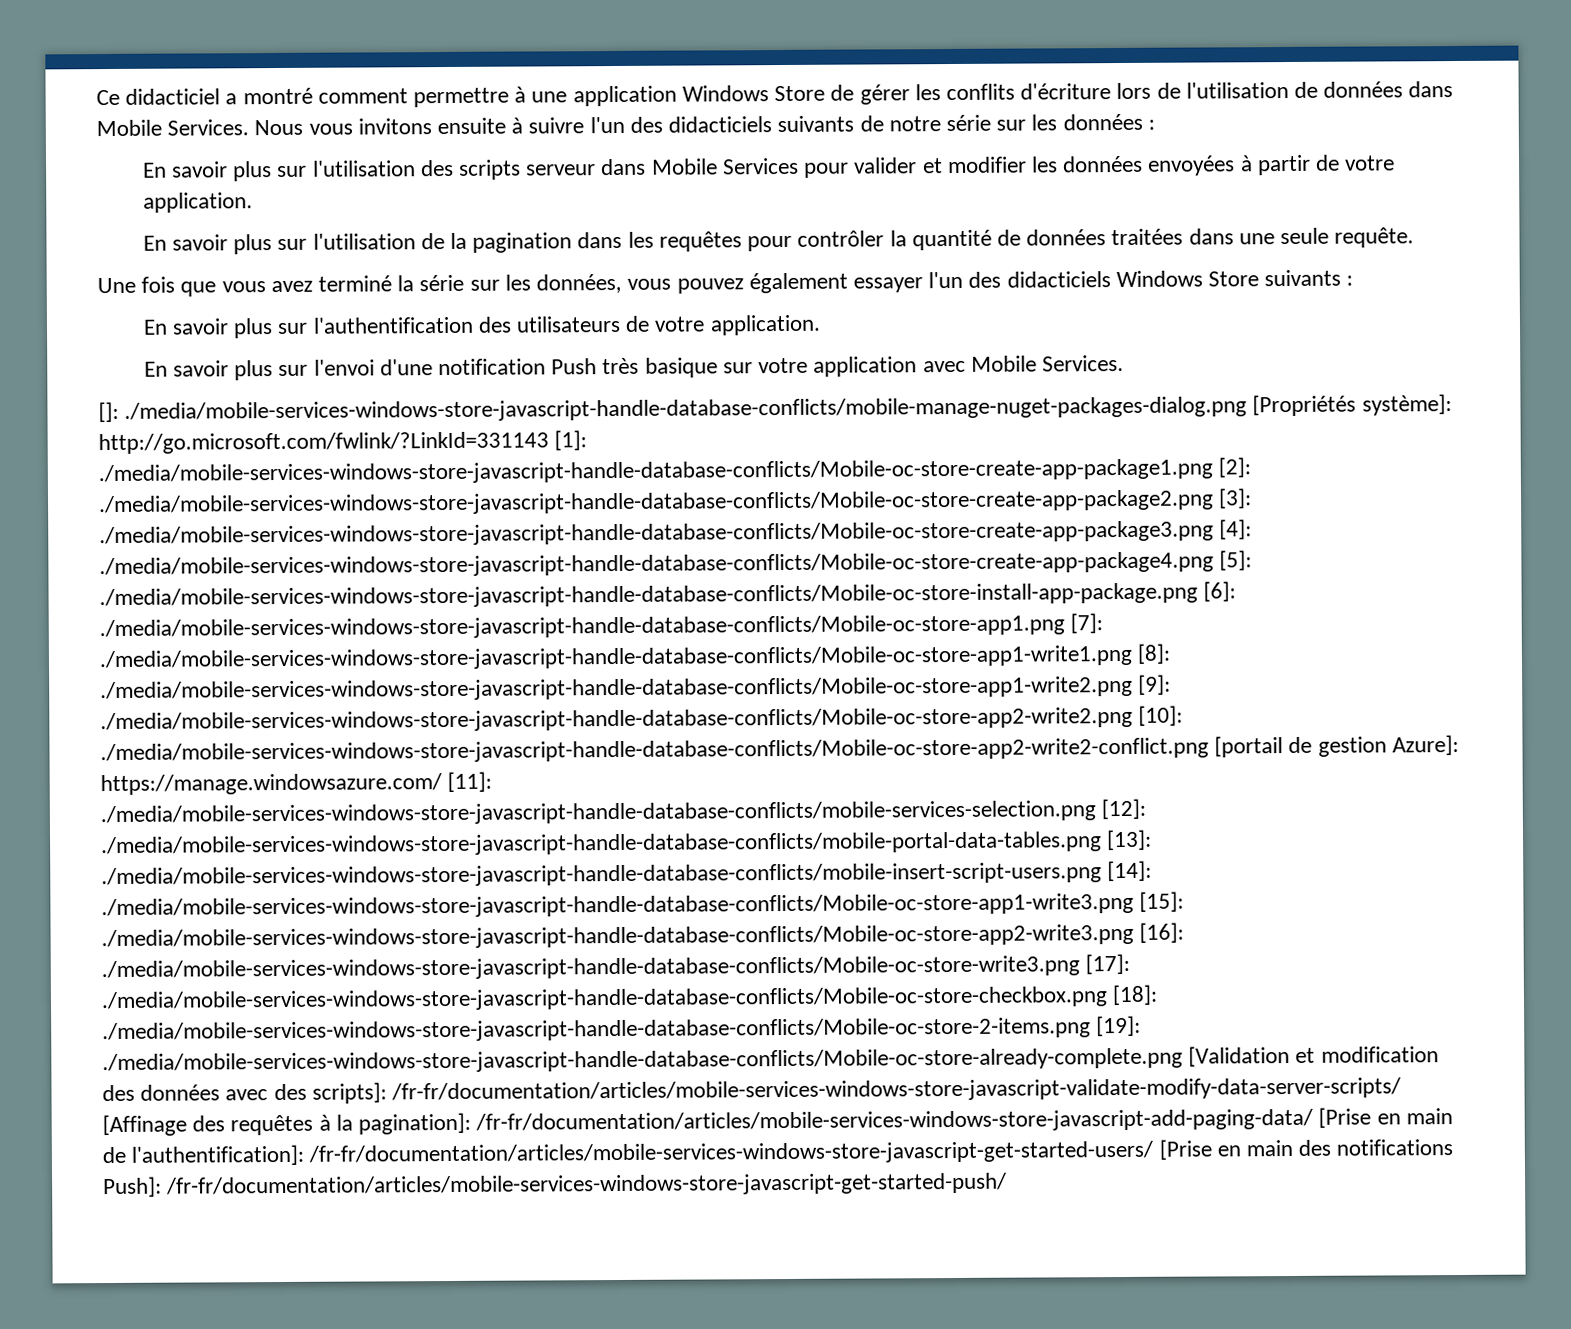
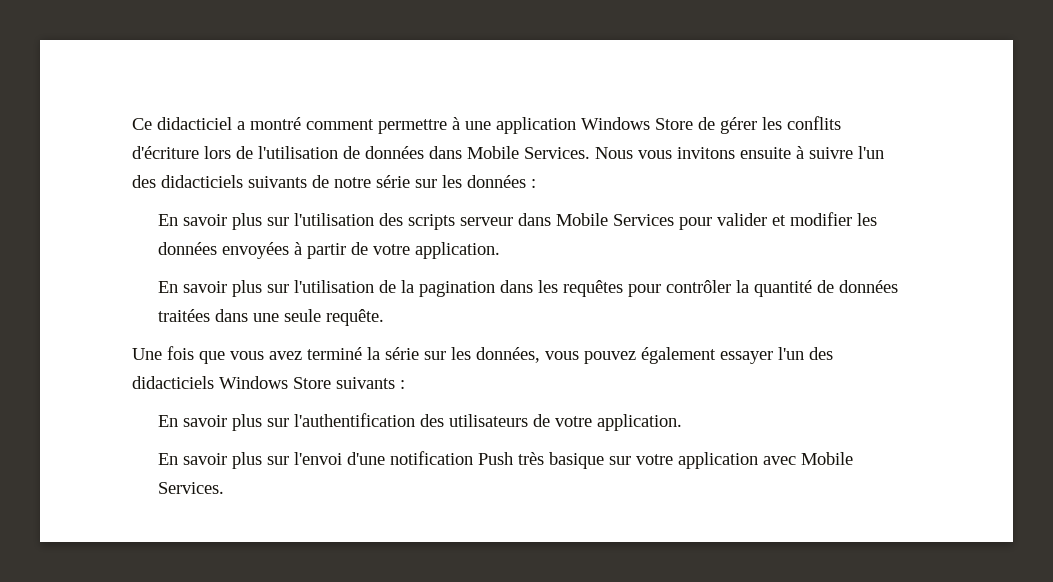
- []: ./media/mobile-services-windows-store-javascript-handle-database-conflicts/mobile-manage-nuget-packages-dialog.png [Propriétés système]: http://go.microsoft.com/fwlink/?LinkId=331143 [1]: ./media/mobile-services-windows-store-javascript-handle-database-conflicts/Mobile-oc-store-create-app-package1.png [2]: ./media/mobile-services-windows-store-javascript-handle-database-conflicts/Mobile-oc-store-create-app-package2.png [3]: ./media/mobile-services-windows-store-javascript-handle-database-conflicts/Mobile-oc-store-create-app-package3.png [4]: ./media/mobile-services-windows-store-javascript-handle-database-conflicts/Mobile-oc-store-create-app-package4.png [5]: ./media/mobile-services-windows-store-javascript-handle-database-conflicts/Mobile-oc-store-install-app-package.png [6]: ./media/mobile-services-windows-store-javascript-handle-database-conflicts/Mobile-oc-store-app1.png [7]: ./media/mobile-services-windows-store-javascript-handle-database-conflicts/Mobile-oc-store-app1-write1.png [8]: ./media/mobile-services-windows-store-javascript-handle-database-conflicts/Mobile-oc-store-app1-write2.png [9]: ./media/mobile-services-windows-store-javascript-handle-database-conflicts/Mobile-oc-store-app2-write2.png [10]: ./media/mobile-services-windows-store-javascript-handle-database-conflicts/Mobile-oc-store-app2-write2-conflict.png [portail de gestion Azure]: https://manage.windowsazure.com/ [11]: ./media/mobile-services-windows-store-javascript-handle-database-conflicts/mobile-services-selection.png [12]: ./media/mobile-services-windows-store-javascript-handle-database-conflicts/mobile-portal-data-tables.png [13]: ./media/mobile-services-windows-store-javascript-handle-database-conflicts/mobile-insert-script-users.png [14]: ./media/mobile-services-windows-store-javascript-handle-database-conflicts/Mobile-oc-store-app1-write3.png [15]: ./media/mobile-services-windows-store-javascript-handle-database-conflicts/Mobile-oc-store-app2-write3.png [16]: ./media/mobile-services-windows-store-javascript-handle-database-conflicts/Mobile-oc-store-write3.png [17]: ./media/mobile-services-windows-store-javascript-handle-database-conflicts/Mobile-oc-store-checkbox.png [18]: ./media/mobile-services-windows-store-javascript-handle-database-conflicts/Mobile-oc-store-2-items.png [19]: ./media/mobile-services-windows-store-javascript-handle-database-conflicts/Mobile-oc-store-already-complete.png [Validation et modification des données avec des scripts]: /fr-fr/documentation/articles/mobile-services-windows-store-javascript-validate-modify-data-server-scripts/ [Affinage des requêtes à la pagination]: /fr-fr/documentation/articles/mobile-services-windows-store-javascript-add-paging-data/ [Prise en main de l'authentification]: /fr-fr/documentation/articles/mobile-services-windows-store-javascript-get-started-users/ [Prise en main des notifications Push]: /fr-fr/documentation/articles/mobile-services-windows-store-javascript-get-started-push/

